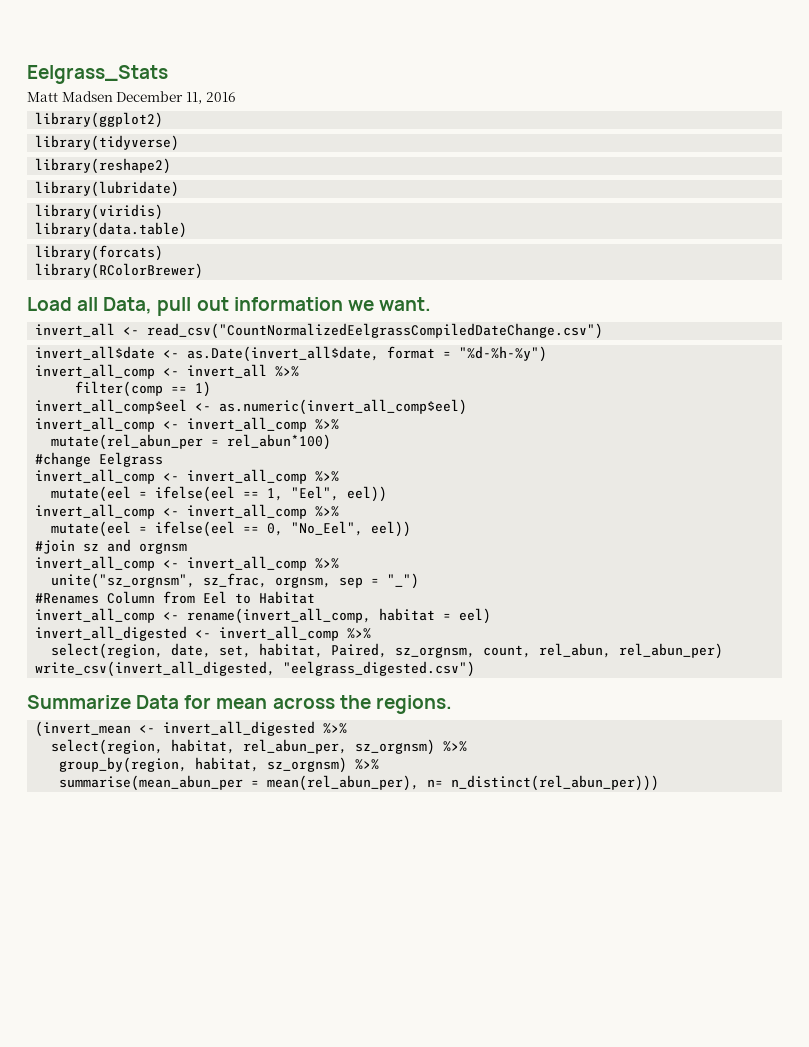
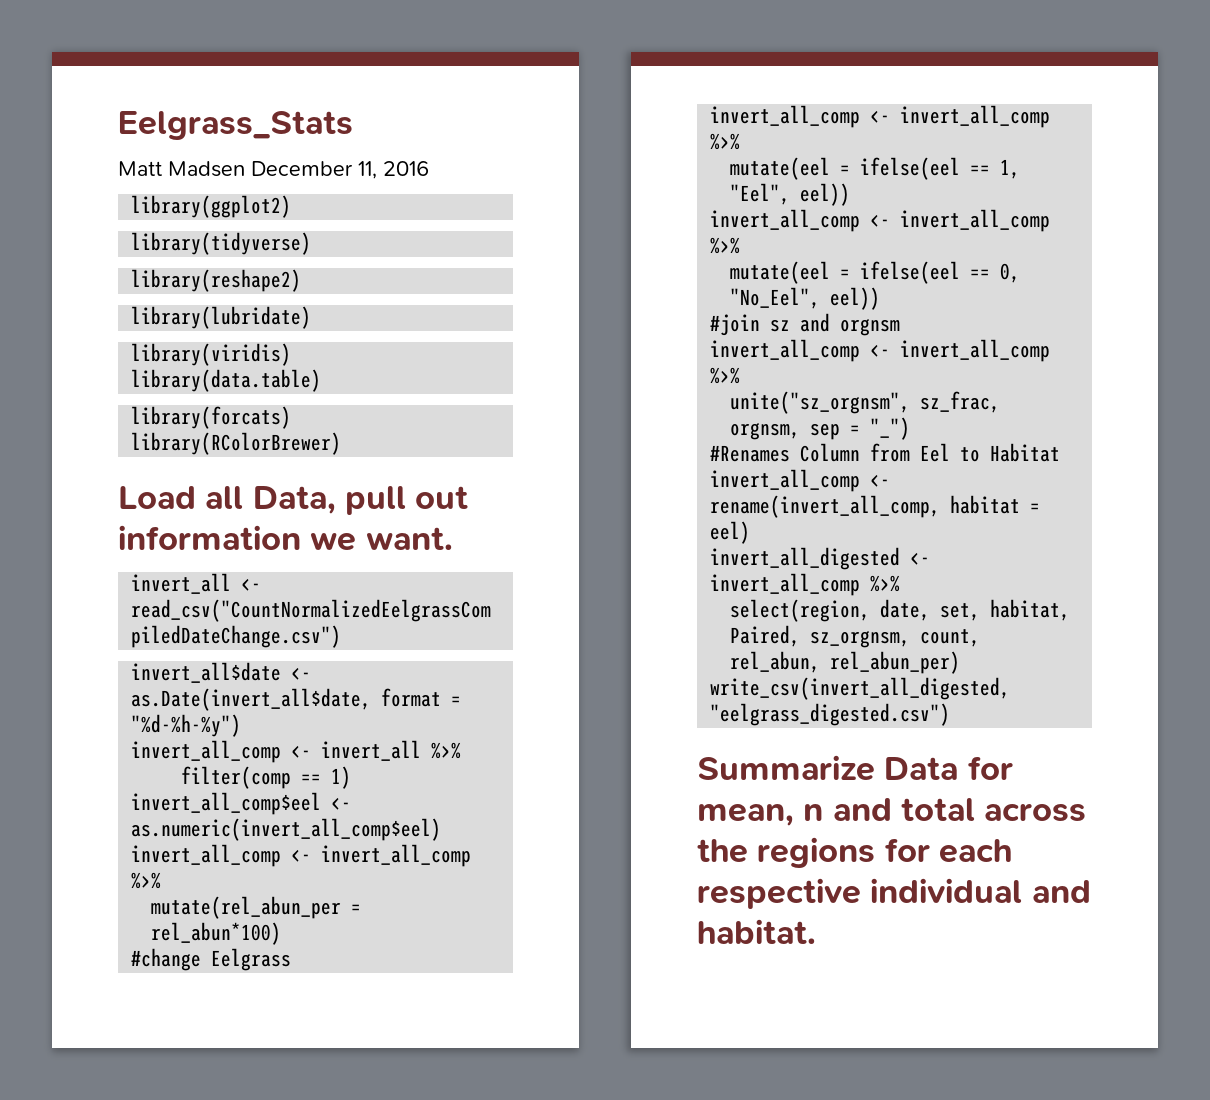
- Summarize Data for mean across the regions.
- (invert_mean <- invert_all_digested %>%
- select(region, habitat, rel_abun_per, sz_orgnsm) %>%
- group_by(region, habitat, sz_orgnsm) %>%
- summarise(mean_abun_per = mean(rel_abun_per), n= n_distinct(rel_abun_per)))
+ Summarize Data for mean, n and total across the regions for each respective individual and habitat.

